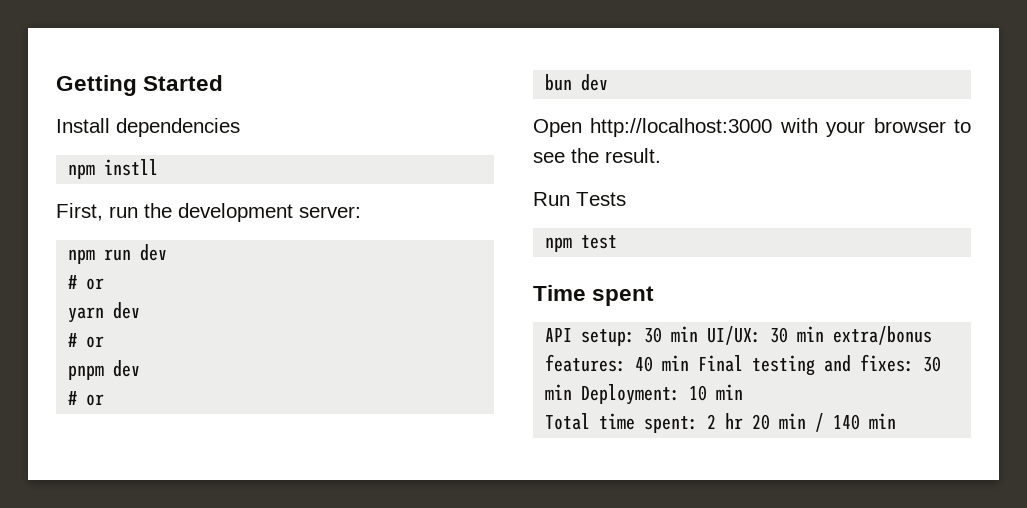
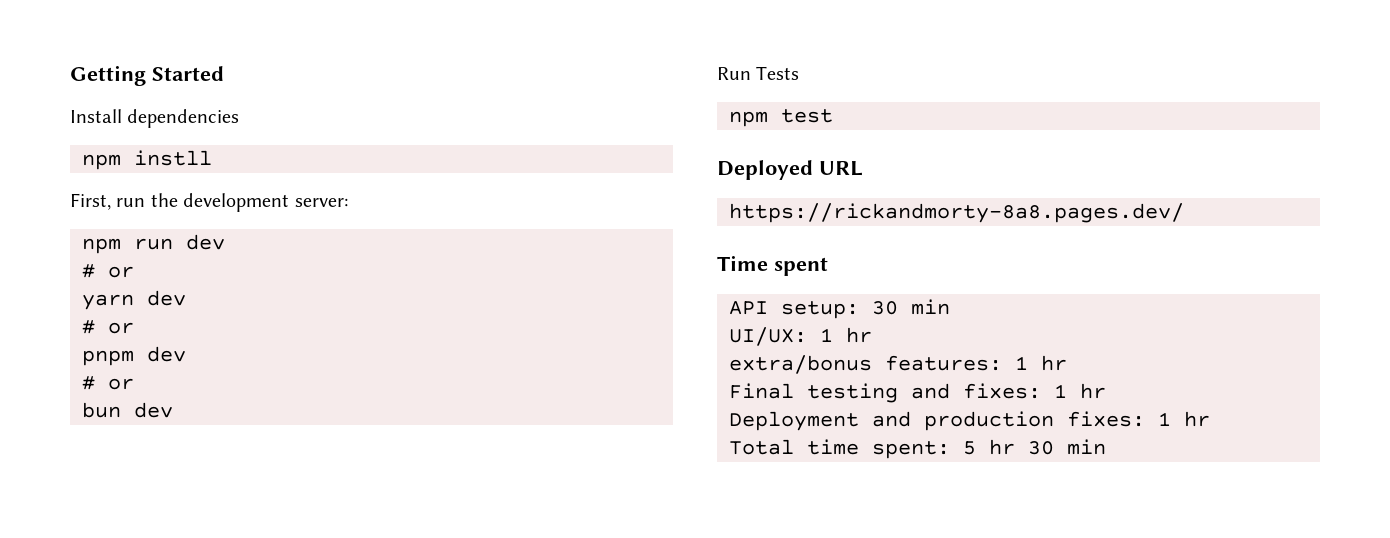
- Open http://localhost:3000 with your browser to see the result.
+ Deployed URL
+ https://rickandmorty-8a8.pages.dev/
- API setup: 30 min UI/UX: 30 min extra/bonus features: 40 min Final testing and fixes: 30 min Deployment: 10 min
- Total time spent: 2 hr 20 min / 140 min
+ API setup: 30 min
+ UI/UX: 1 hr
+ extra/bonus features: 1 hr
+ Final testing and fixes: 1 hr
+ Deployment and production fixes: 1 hr
+ Total time spent: 5 hr 30 min

